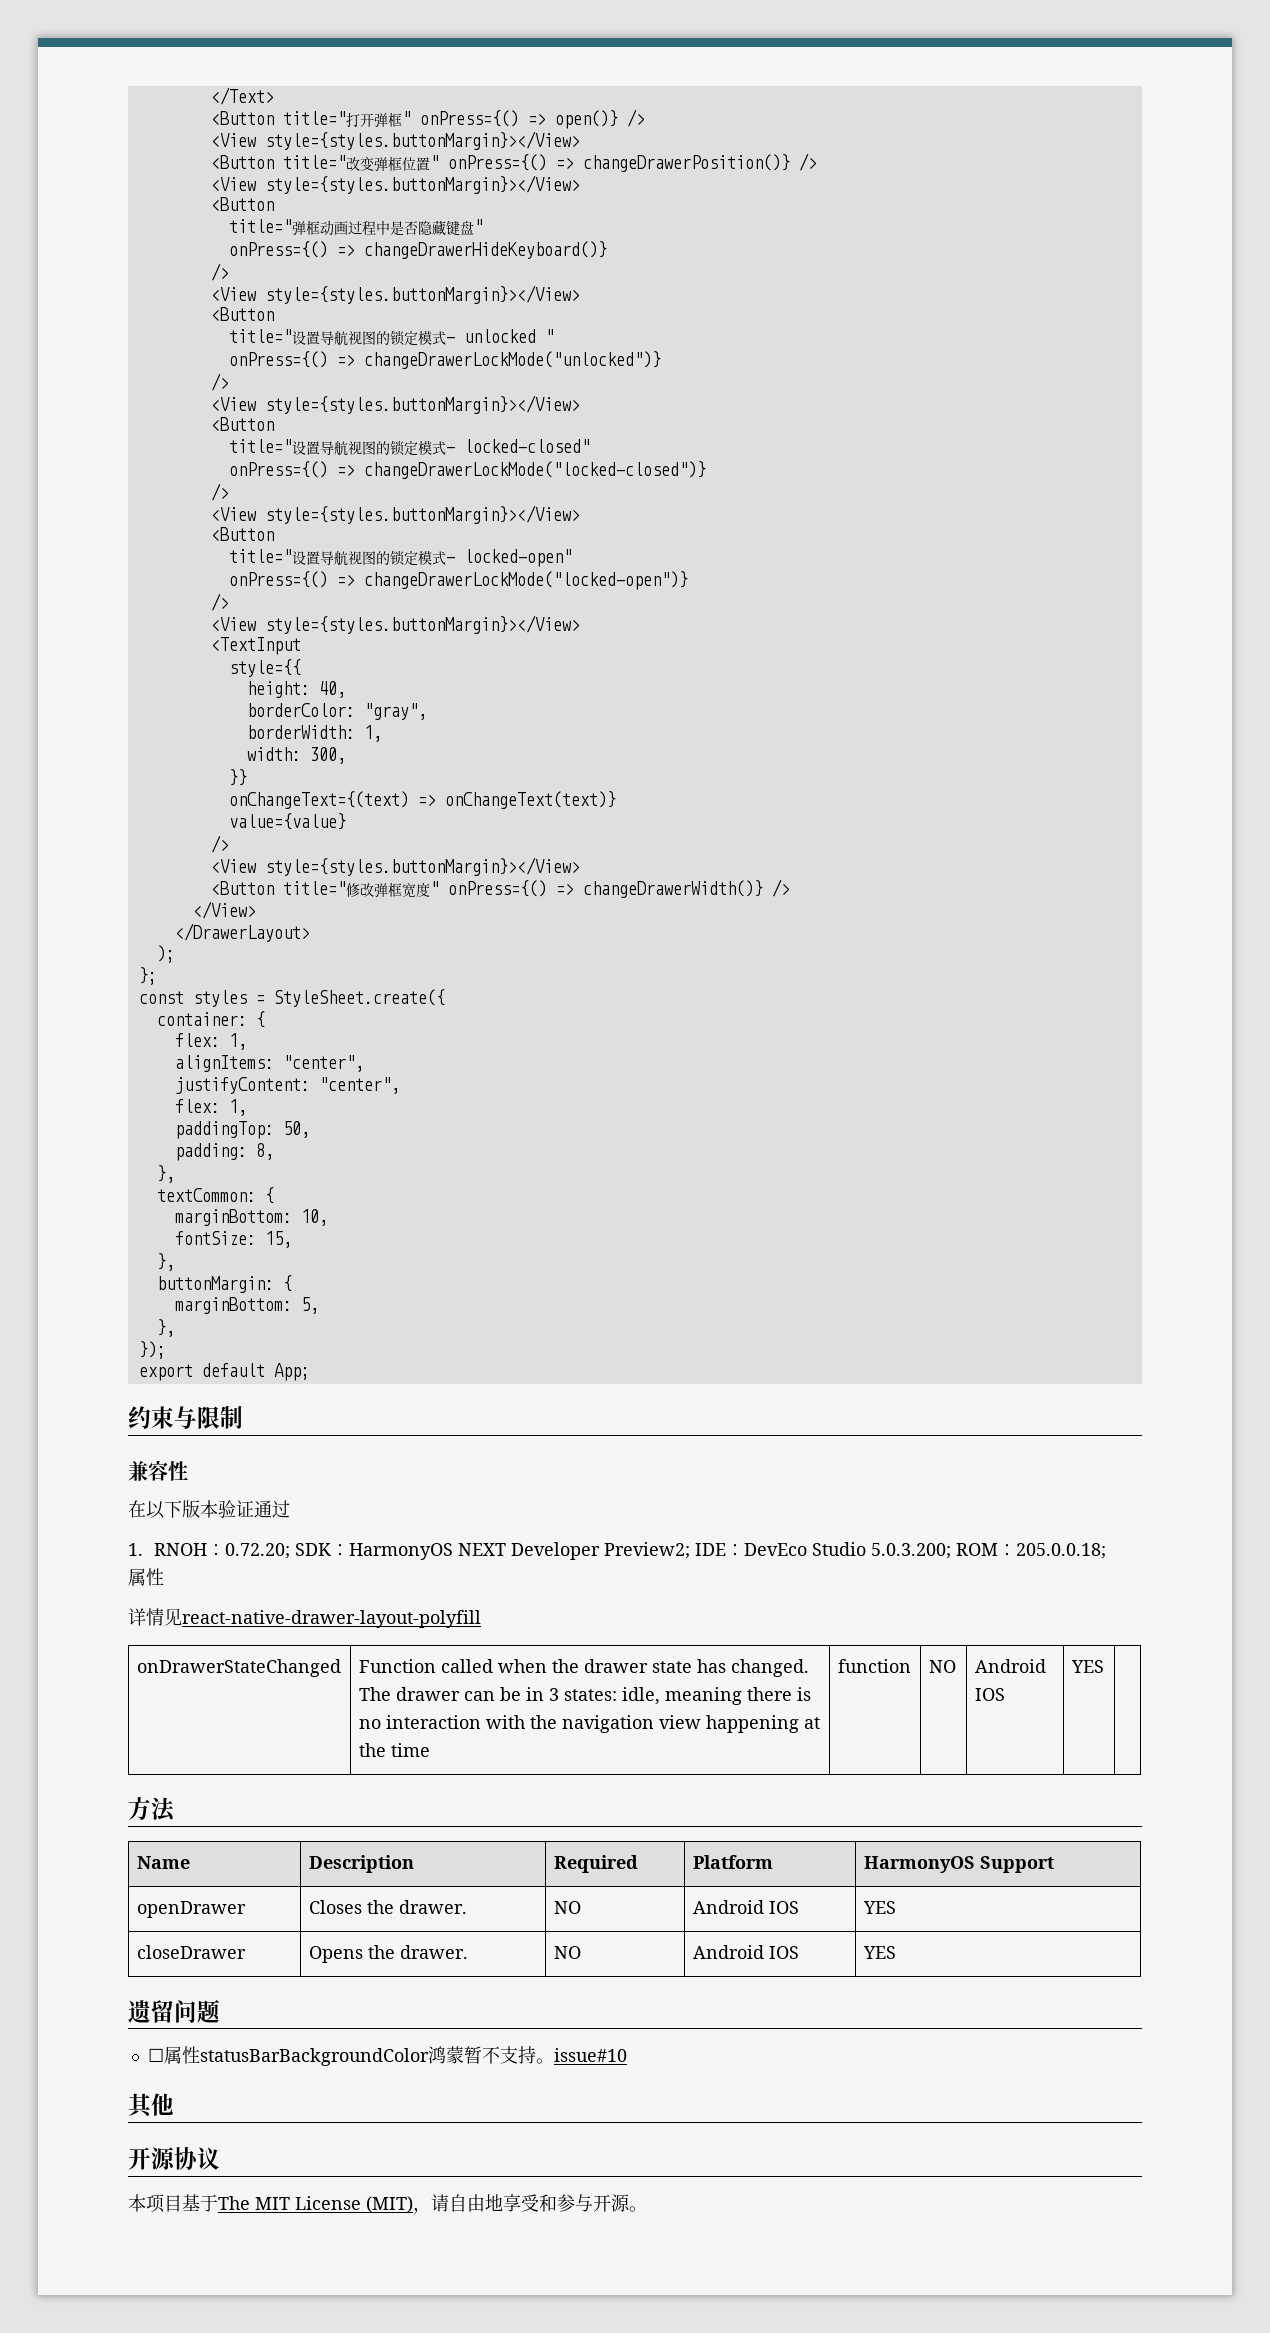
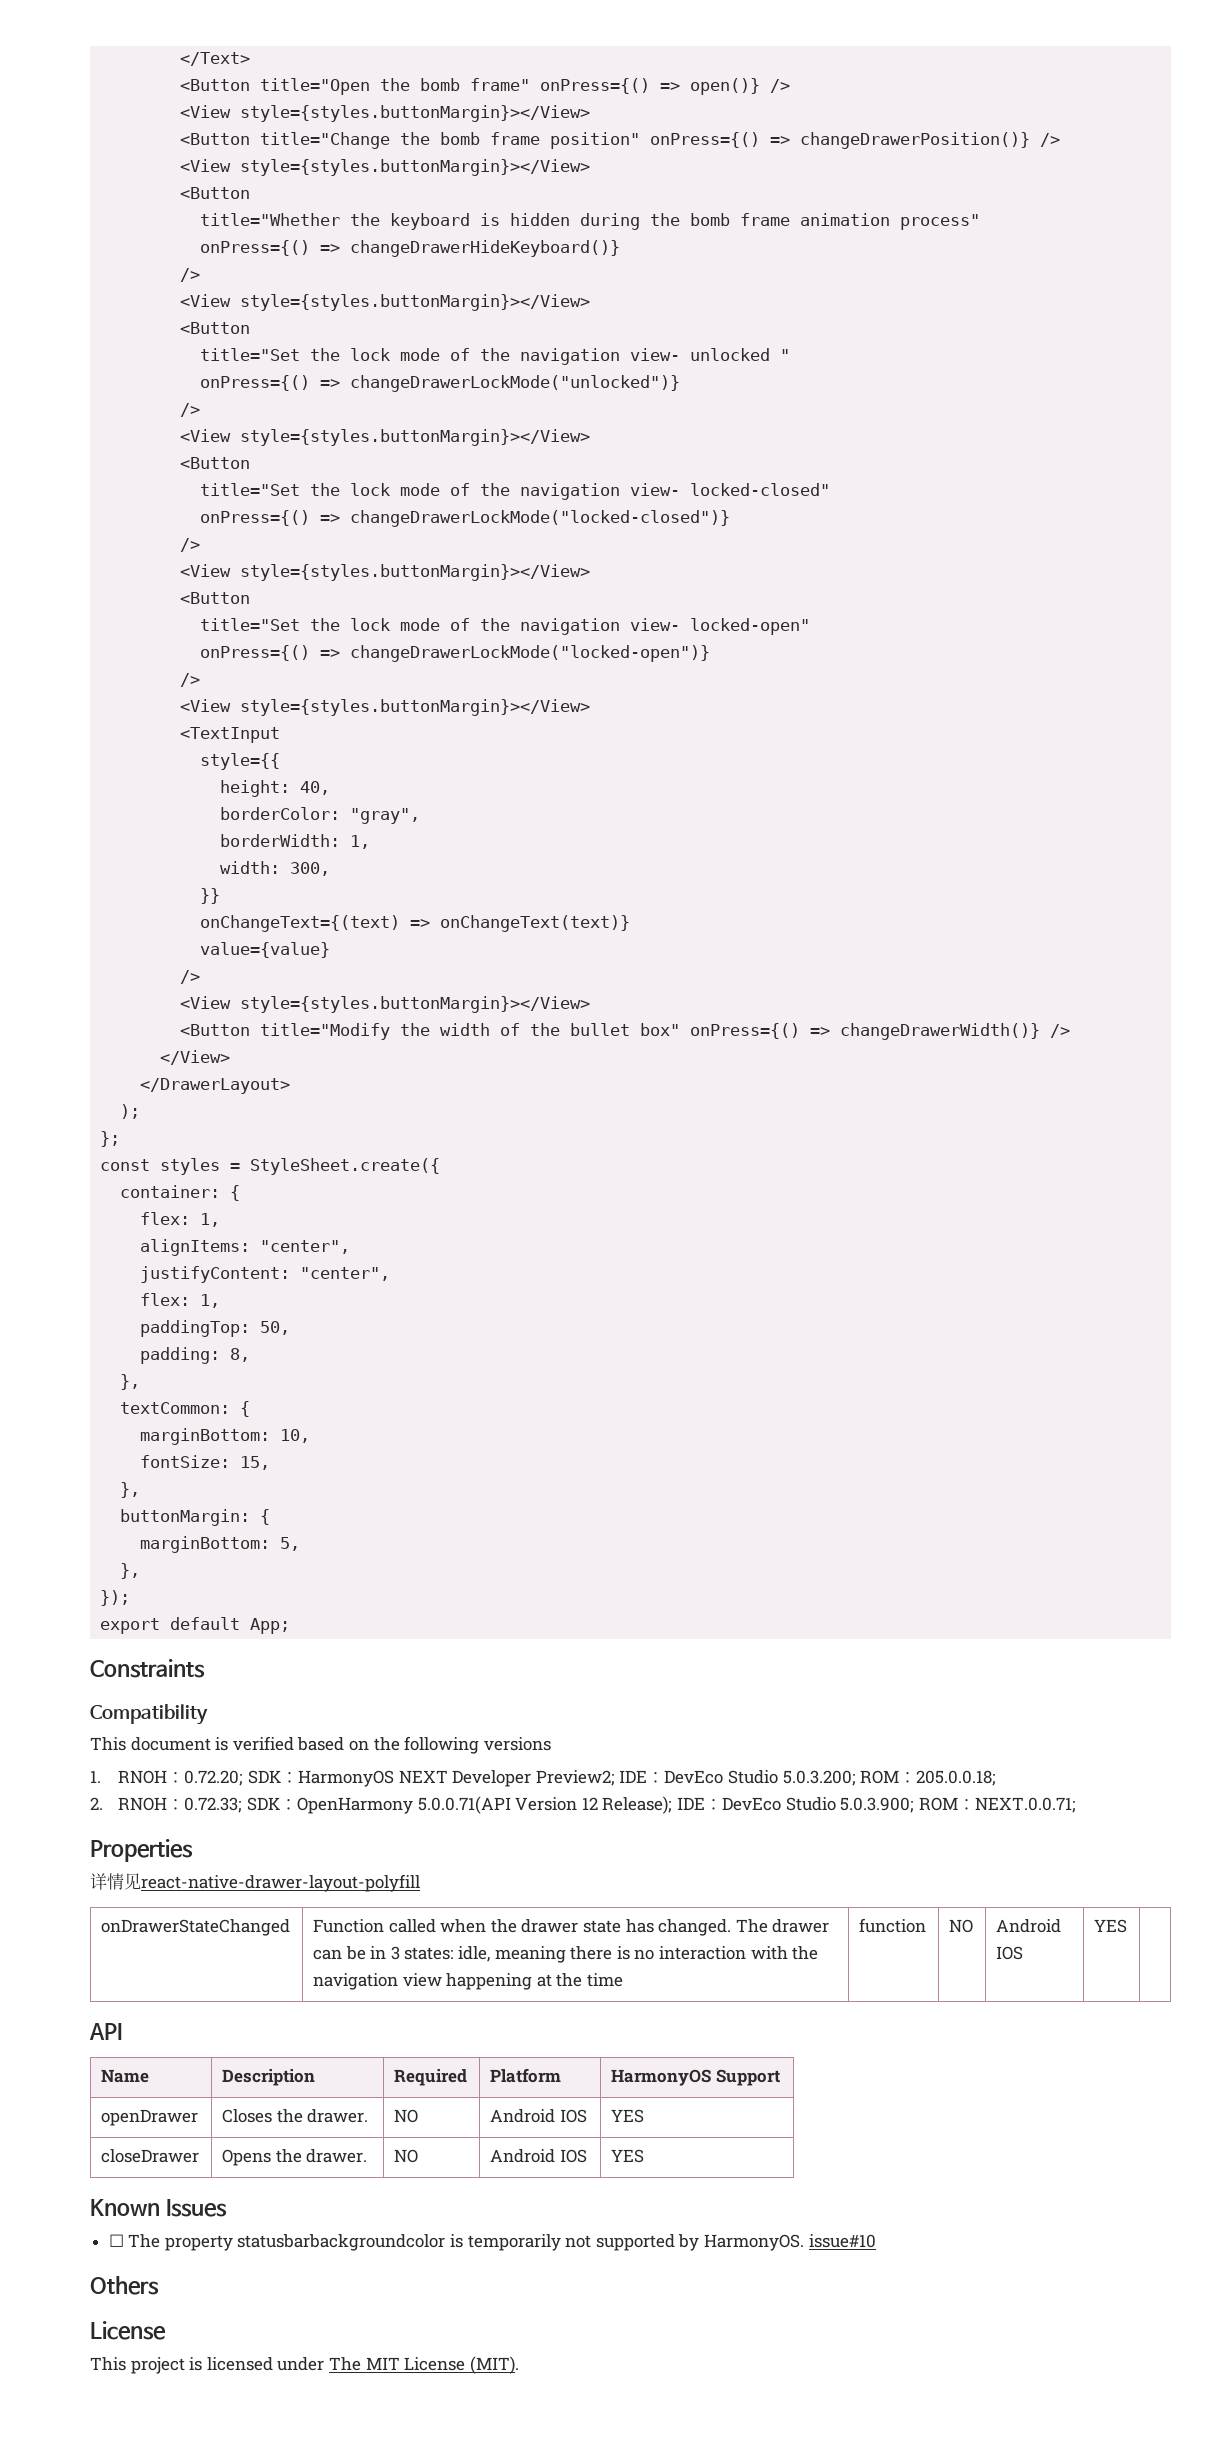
- <Button title="打开弹框" onPress={() => open()} />
+ <Button title="Open the bomb frame" onPress={() => open()} />
- <Button title="改变弹框位置" onPress={() => changeDrawerPosition()} />
+ <Button title="Change the bomb frame position" onPress={() => changeDrawerPosition()} />
- title="弹框动画过程中是否隐藏键盘"
+ title="Whether the keyboard is hidden during the bomb frame animation process"
- title="设置导航视图的锁定模式- unlocked "
+ title="Set the lock mode of the navigation view- unlocked "
- title="设置导航视图的锁定模式- locked-closed"
+ title="Set the lock mode of the navigation view- locked-closed"
- title="设置导航视图的锁定模式- locked-open"
+ title="Set the lock mode of the navigation view- locked-open"
- <Button title="修改弹框宽度" onPress={() => changeDrawerWidth()} />
+ <Button title="Modify the width of the bullet box" onPress={() => changeDrawerWidth()} />
- 约束与限制
- 兼容性
- 在以下版本验证通过
+ Constraints
+ Compatibility
+ This document is verified based on the following versions
  1. RNOH：0.72.20; SDK：HarmonyOS NEXT Developer Preview2; IDE：DevEco Studio 5.0.3.200; ROM：205.0.0.18;
- 属性
+ 2. RNOH：0.72.33; SDK：OpenHarmony 5.0.0.71(API Version 12 Release); IDE：DevEco Studio 5.0.3.900; ROM：NEXT.0.0.71;
+ Properties
- 方法
+ API
- 遗留问题
+ Known Issues
- ☐属性statusBarBackgroundColor鸿蒙暂不支持。issue#10
- 其他
- 开源协议
- 本项目基于The MIT License (MIT)，请自由地享受和参与开源。
+ ☐ The property statusbarbackgroundcolor is temporarily not supported by HarmonyOS. issue#10
+ Others
+ License
+ This project is licensed under The MIT License (MIT).

